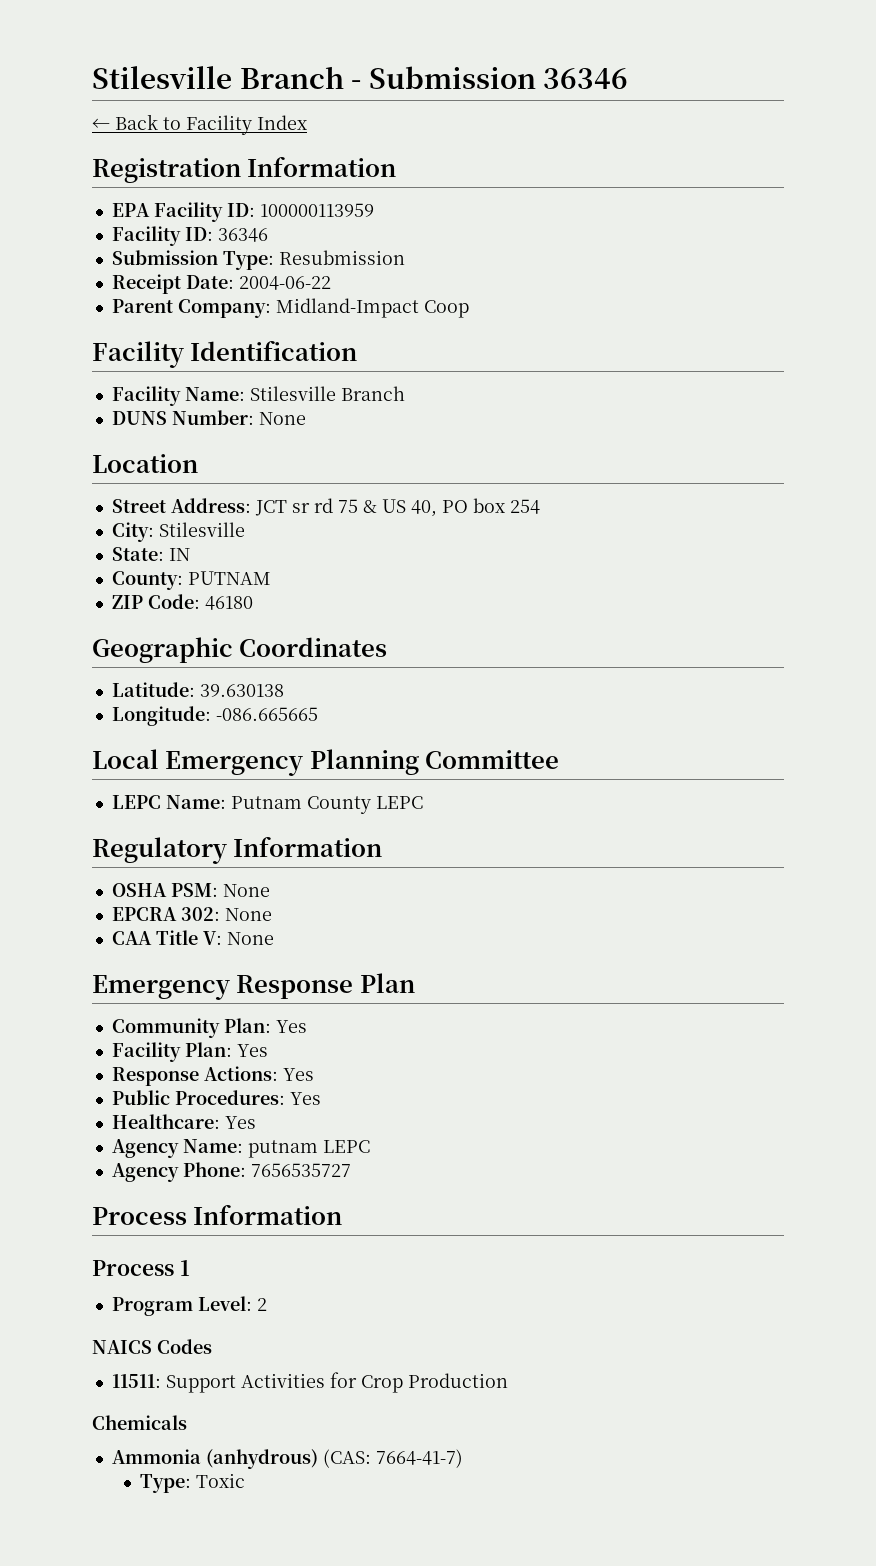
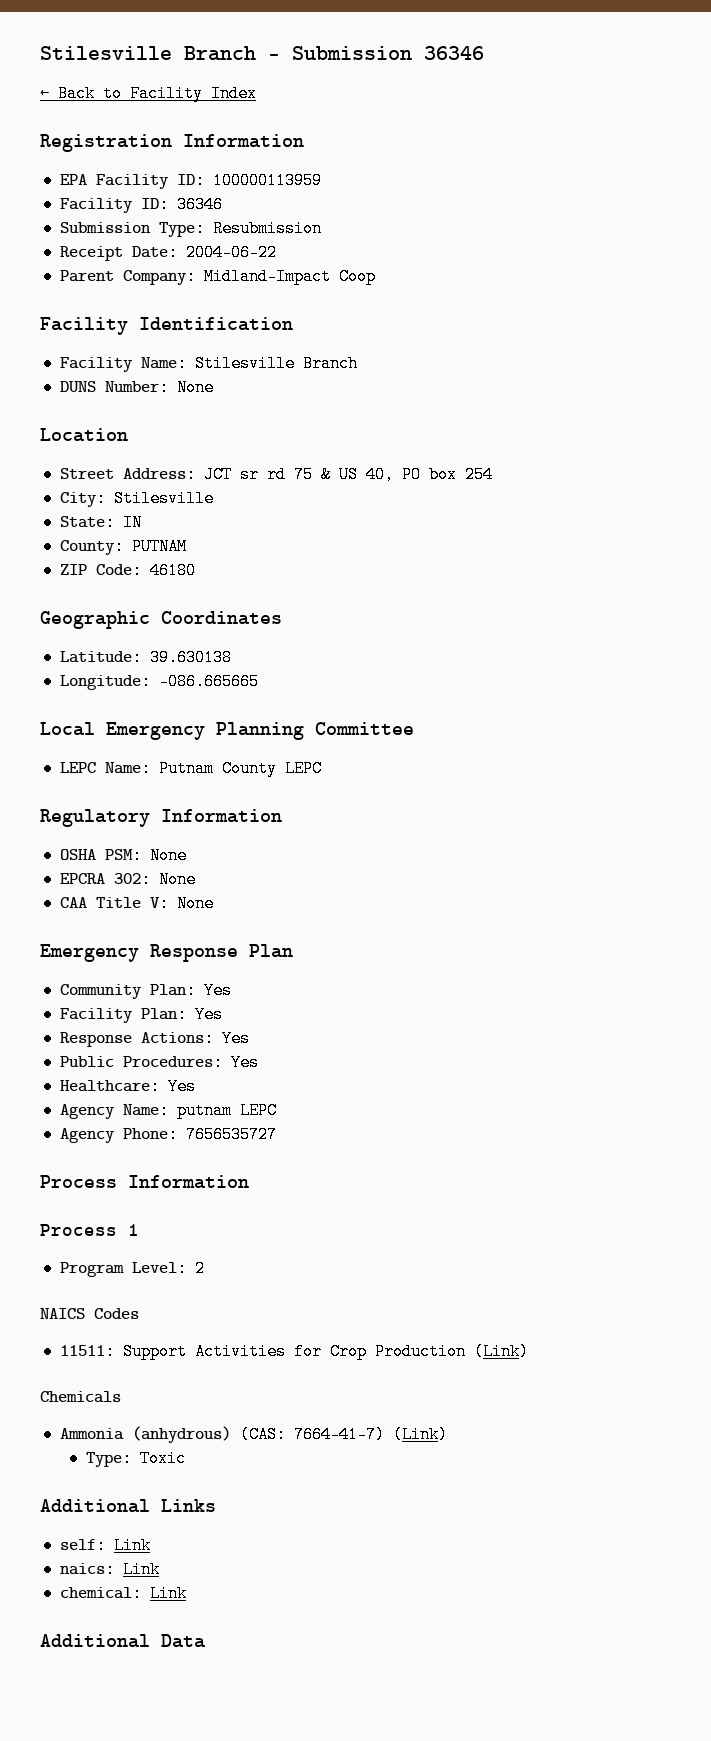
- 11511: Support Activities for Crop Production
+ 11511: Support Activities for Crop Production (Link)
- Ammonia (anhydrous) (CAS: 7664-41-7)
+ Ammonia (anhydrous) (CAS: 7664-41-7) (Link)
+ Additional Links
+ self: Link
+ naics: Link
+ chemical: Link
+ Additional Data

